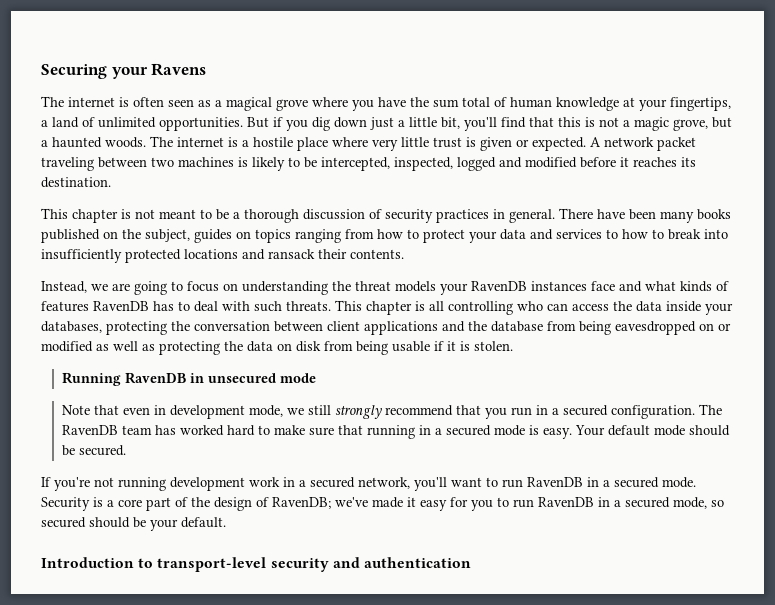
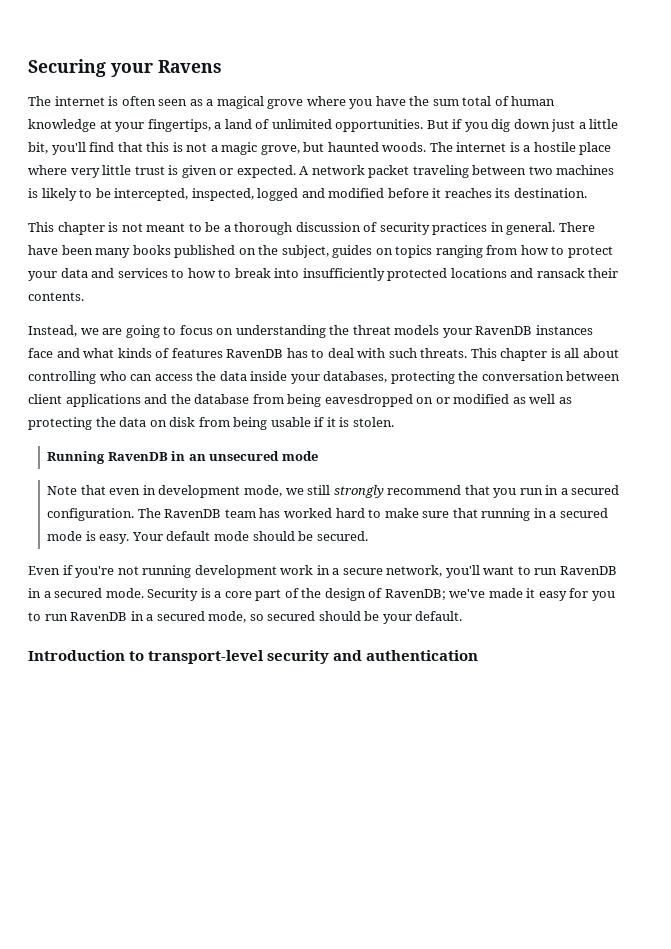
- But if you dig down just a little bit, you'll find that this is not a magic grove, but a haunted woods.
+ But if you dig down just a little bit, you'll find that this is not a magic grove, but haunted woods.
- This chapter is all controlling who can access the data inside your databases, protecting the conversation between client applications and the database from being eavesdropped on or modified as well as protecting the data on disk from being usable if it is stolen.
+ This chapter is all about controlling who can access the data inside your databases, protecting the conversation between client applications and the database from being eavesdropped on or modified as well as protecting the data on disk from being usable if it is stolen.
- Running RavenDB in unsecured mode
+ Running RavenDB in an unsecured mode
- If you're not running development work in a secured network, you'll want to run RavenDB in a secured mode.
+ Even if you're not running development work in a secure network, you'll want to run RavenDB in a secured mode.

